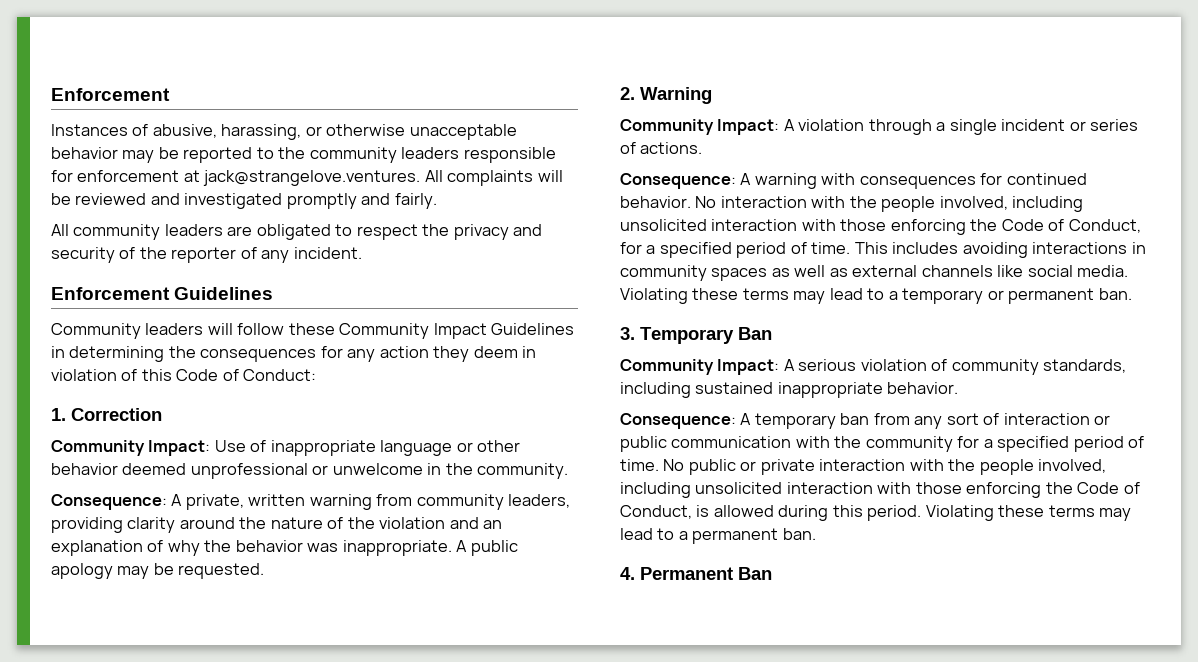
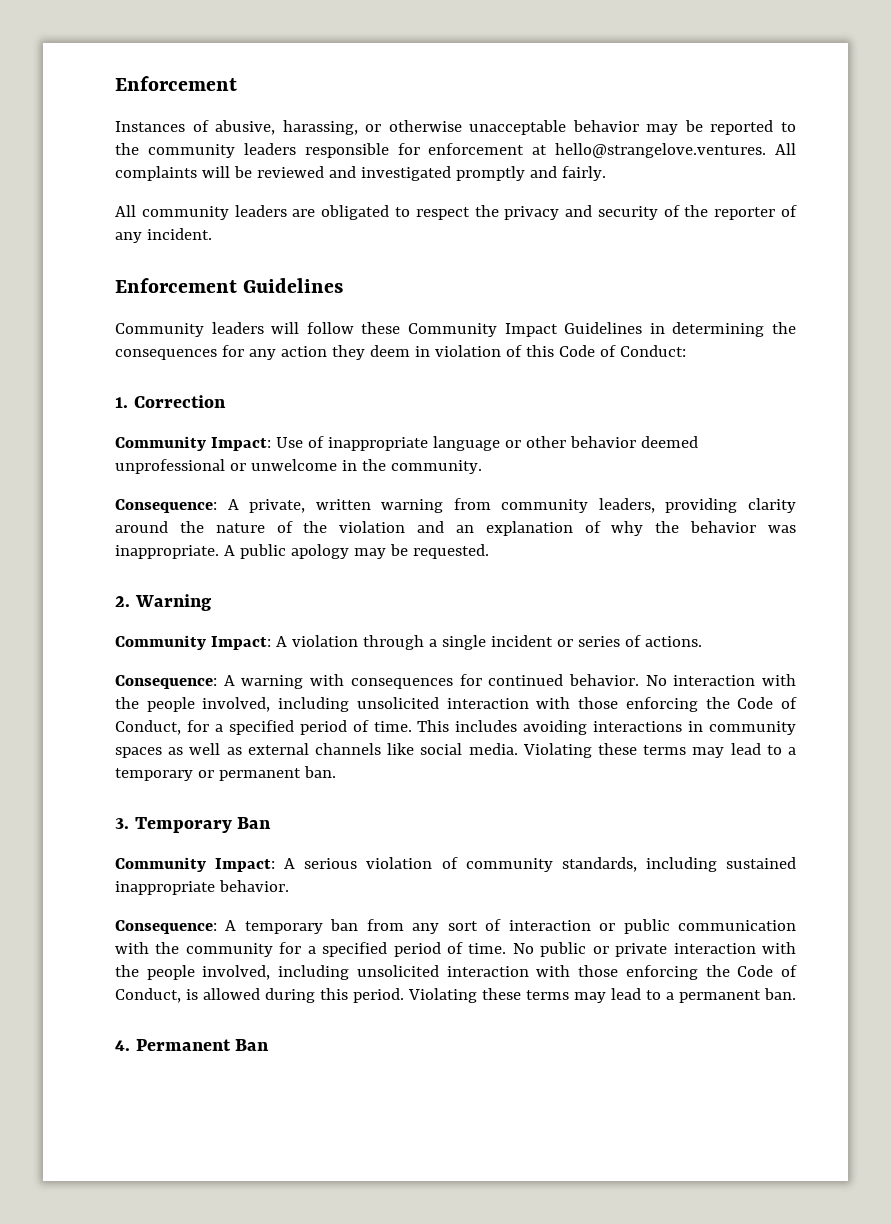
- Instances of abusive, harassing, or otherwise unacceptable behavior may be reported to the community leaders responsible for enforcement at jack@strangelove.ventures. All complaints will be reviewed and investigated promptly and fairly.
+ Instances of abusive, harassing, or otherwise unacceptable behavior may be reported to the community leaders responsible for enforcement at hello@strangelove.ventures. All complaints will be reviewed and investigated promptly and fairly.

